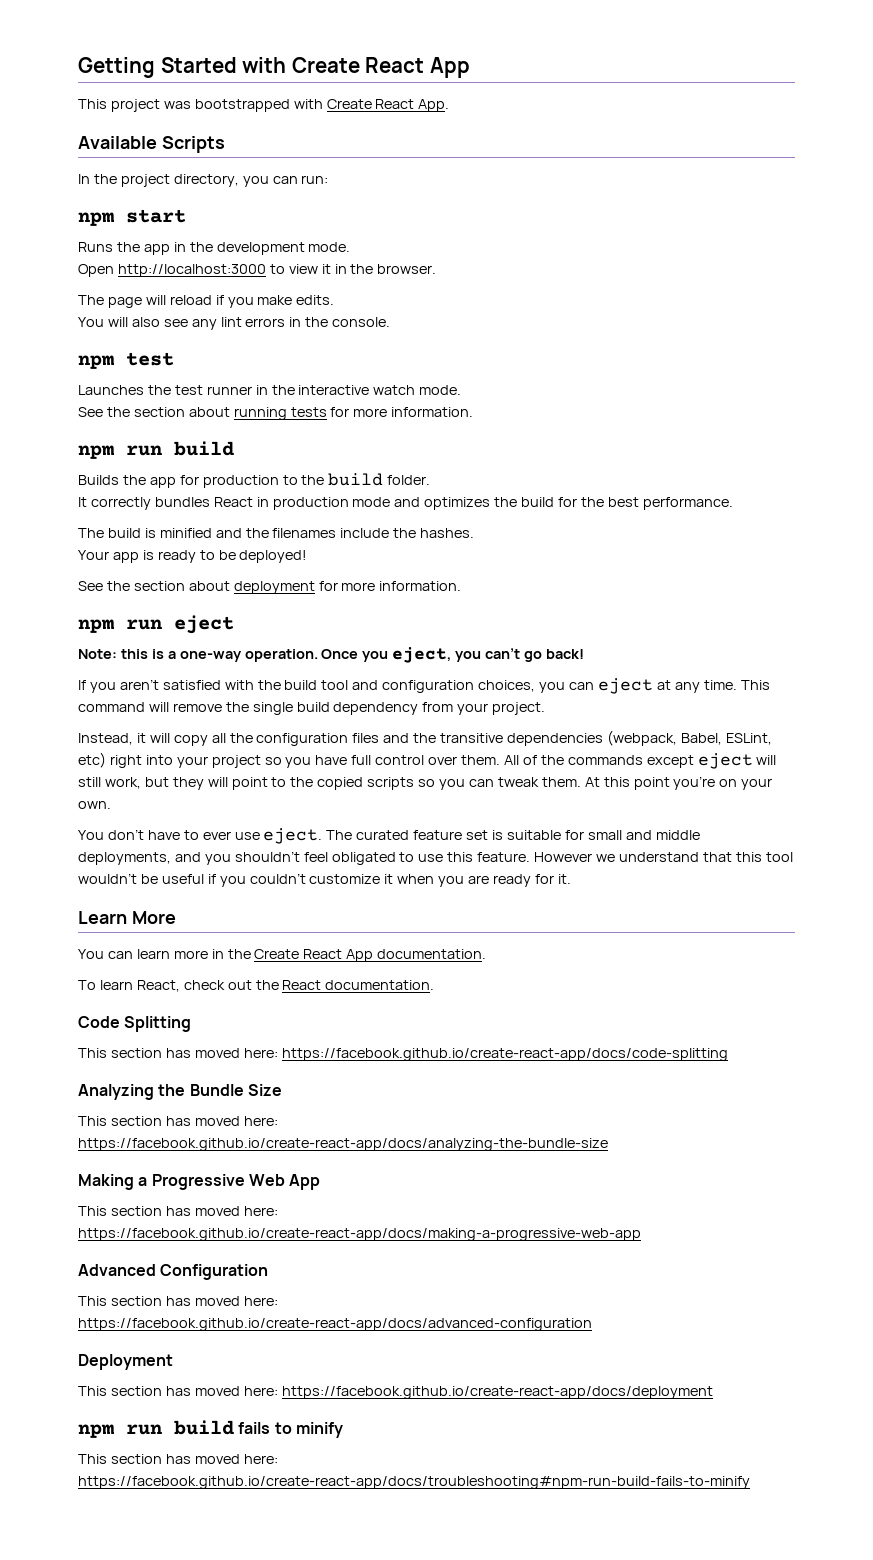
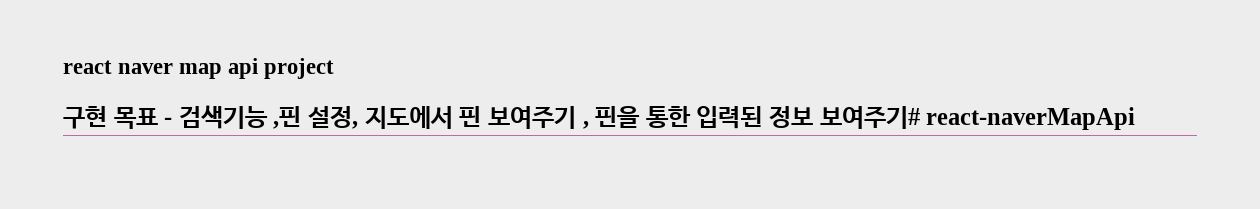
- Getting Started with Create React App
- This project was bootstrapped with Create React App.
- Available Scripts
- In the project directory, you can run:
- npm start
- Runs the app in the development mode.
- Open http://localhost:3000 to view it in the browser.
- The page will reload if you make edits.
- You will also see any lint errors in the console.
- npm test
- Launches the test runner in the interactive watch mode.
- See the section about running tests for more information.
- npm run build
- Builds the app for production to the build folder.
- It correctly bundles React in production mode and optimizes the build for the best performance.
- The build is minified and the filenames include the hashes.
- Your app is ready to be deployed!
- See the section about deployment for more information.
- npm run eject
- Note: this is a one-way operation. Once you eject, you can’t go back!
- If you aren’t satisfied with the build tool and configuration choices, you can eject at any time. This command will remove the single build dependency from your project.
- Instead, it will copy all the configuration files and the transitive dependencies (webpack, Babel, ESLint, etc) right into your project so you have full control over them. All of the commands except eject will still work, but they will point to the copied scripts so you can tweak them. At this point you’re on your own.
- You don’t have to ever use eject. The curated feature set is suitable for small and middle deployments, and you shouldn’t feel obligated to use this feature. However we understand that this tool wouldn’t be useful if you couldn’t customize it when you are ready for it.
- Learn More
- You can learn more in the Create React App documentation.
- To learn React, check out the React documentation.
- Code Splitting
- This section has moved here: https://facebook.github.io/create-react-app/docs/code-splitting
- Analyzing the Bundle Size
- This section has moved here: https://facebook.github.io/create-react-app/docs/analyzing-the-bundle-size
- Making a Progressive Web App
- This section has moved here: https://facebook.github.io/create-react-app/docs/making-a-progressive-web-app
- Advanced Configuration
- This section has moved here: https://facebook.github.io/create-react-app/docs/advanced-configuration
- Deployment
- This section has moved here: https://facebook.github.io/create-react-app/docs/deployment
- npm run build fails to minify
- This section has moved here: https://facebook.github.io/create-react-app/docs/troubleshooting#npm-run-build-fails-to-minify
+ react naver map api project
+ 구현 목표 - 검색기능 ,핀 설정, 지도에서 핀 보여주기 , 핀을 통한 입력된 정보 보여주기# react-naverMapApi

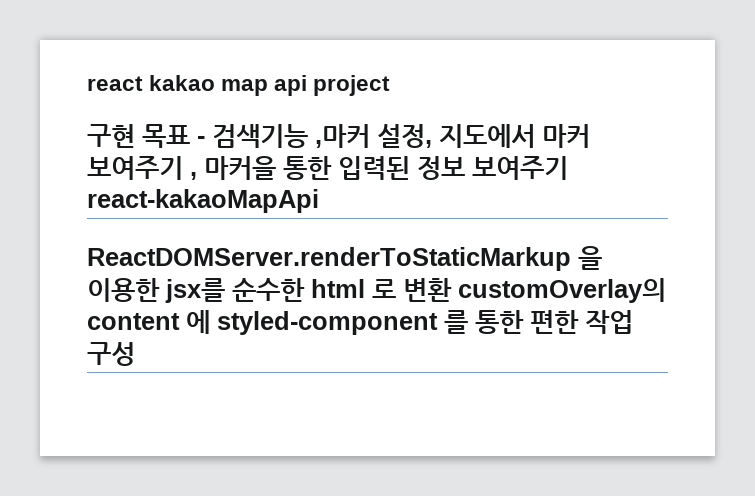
- react naver map api project
+ react kakao map api project
- 구현 목표 - 검색기능 ,핀 설정, 지도에서 핀 보여주기 , 핀을 통한 입력된 정보 보여주기# react-naverMapApi
+ 구현 목표 - 검색기능 ,마커 설정, 지도에서 마커 보여주기 , 마커을 통한 입력된 정보 보여주기 react-kakaoMapApi
+ ReactDOMServer.renderToStaticMarkup 을 이용한 jsx를 순수한 html 로 변환 customOverlay의 content 에 styled-component 를 통한 편한 작업 구성

